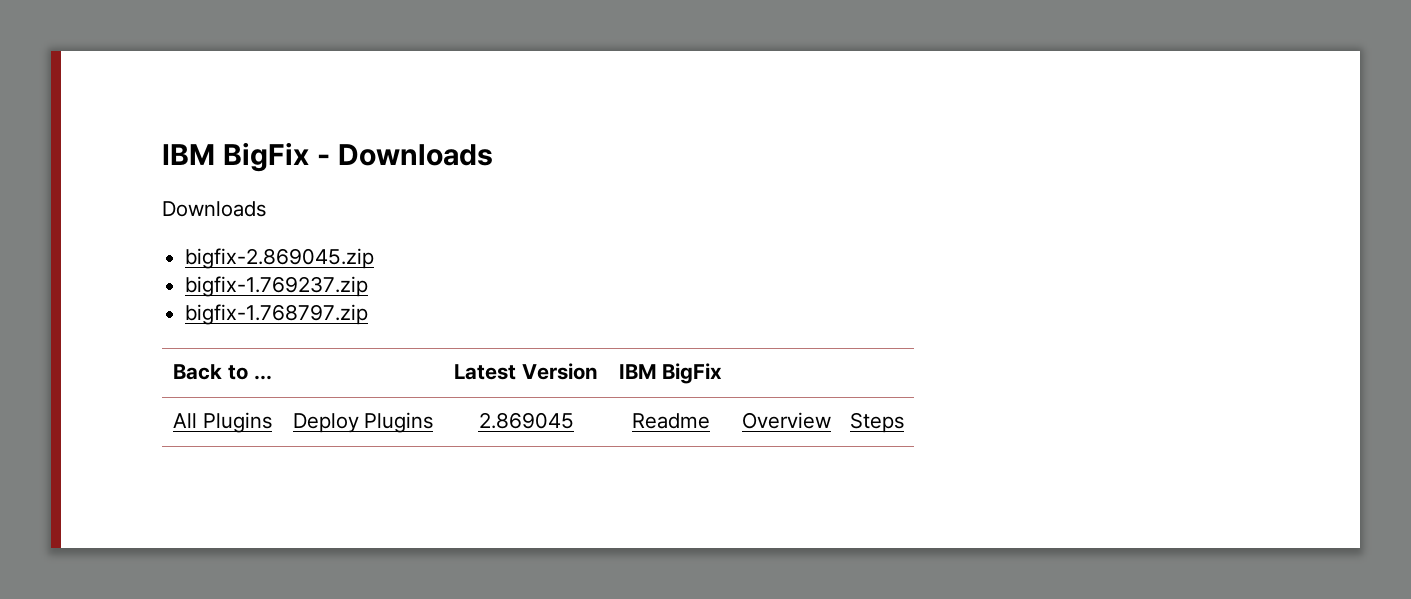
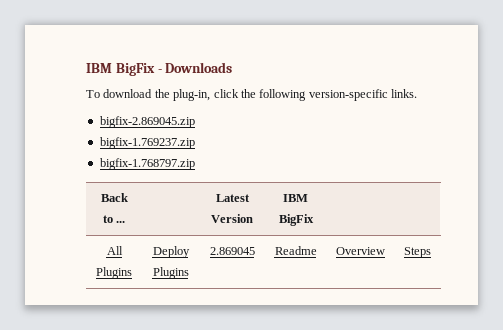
  IBM BigFix - Downloads
- Downloads
+ To download the plug-in, click the following version-specific links.

